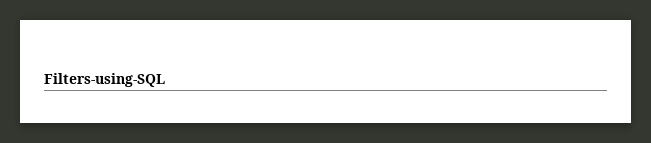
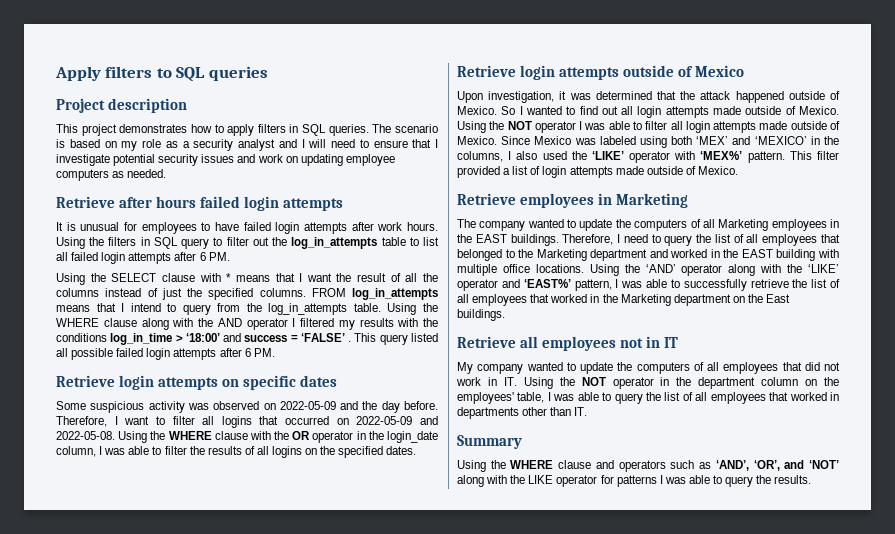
- Filters-using-SQL
+ Apply filters to SQL queries
+ Project description
+ This project demonstrates how to apply filters in SQL queries. The scenario is based on my role as a security analyst and I will need to ensure that I investigate potential security issues and work on updating employee computers as needed.
+ Retrieve after hours failed login attempts
+ It is unusual for employees to have failed login attempts after work hours. Using the filters in SQL query to filter out the log_in_attempts table to list all failed login attempts after 6 PM.
+ Using the SELECT clause with * means that I want the result of all the columns instead of just the specified columns. FROM log_in_attempts means that I intend to query from the log_in_attempts table. Using the WHERE clause along with the AND operator I filtered my results with the conditions log_in_time > ‘18:00’ and success = ‘FALSE’ . This query listed all possible failed login attempts after 6 PM.
+ Retrieve login attempts on specific dates
+ Some suspicious activity was observed on 2022-05-09 and the day before. Therefore, I want to filter all logins that occurred on 2022-05-09 and 2022-05-08. Using the WHERE clause with the OR operator in the login_date column, I was able to filter the results of all logins on the specified dates.
+ Retrieve login attempts outside of Mexico
+ Upon investigation, it was determined that the attack happened outside of Mexico. So I wanted to find out all login attempts made outside of Mexico. Using the NOT operator I was able to filter all login attempts made outside of Mexico. Since Mexico was labeled using both ‘MEX’ and ‘MEXICO’ in the columns, I also used the ‘LIKE’ operator with ‘MEX%’ pattern. This filter provided a list of login attempts made outside of Mexico.
+ Retrieve employees in Marketing
+ The company wanted to update the computers of all Marketing employees in the EAST buildings. Therefore, I need to query the list of all employees that belonged to the Marketing department and worked in the EAST building with multiple office locations. Using the ‘AND’ operator along with the ‘LIKE’ operator and ‘EAST%’ pattern, I was able to successfully retrieve the list of all employees that worked in the Marketing department on the East buildings.
+ Retrieve all employees not in IT
+ My company wanted to update the computers of all employees that did not work in IT. Using the NOT operator in the department column on the employees' table, I was able to query the list of all employees that worked in departments other than IT.
+ Summary
+ Using the WHERE clause and operators such as ‘AND’, ‘OR’, and ‘NOT’ along with the LIKE operator for patterns I was able to query the results.

